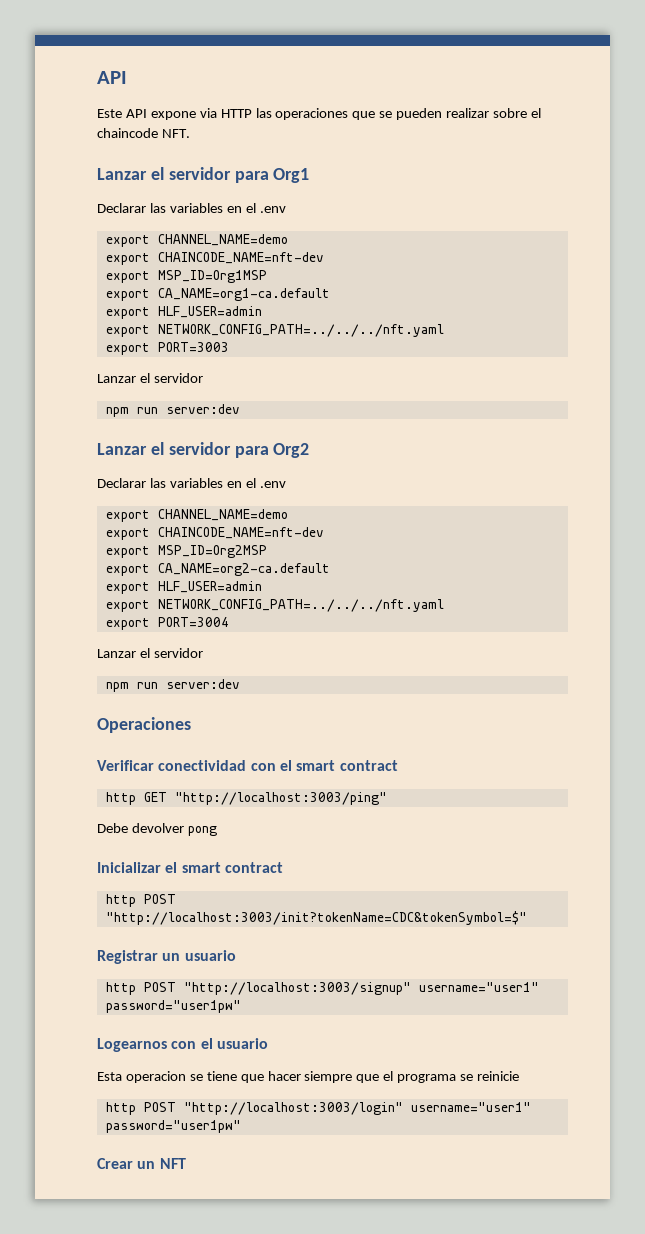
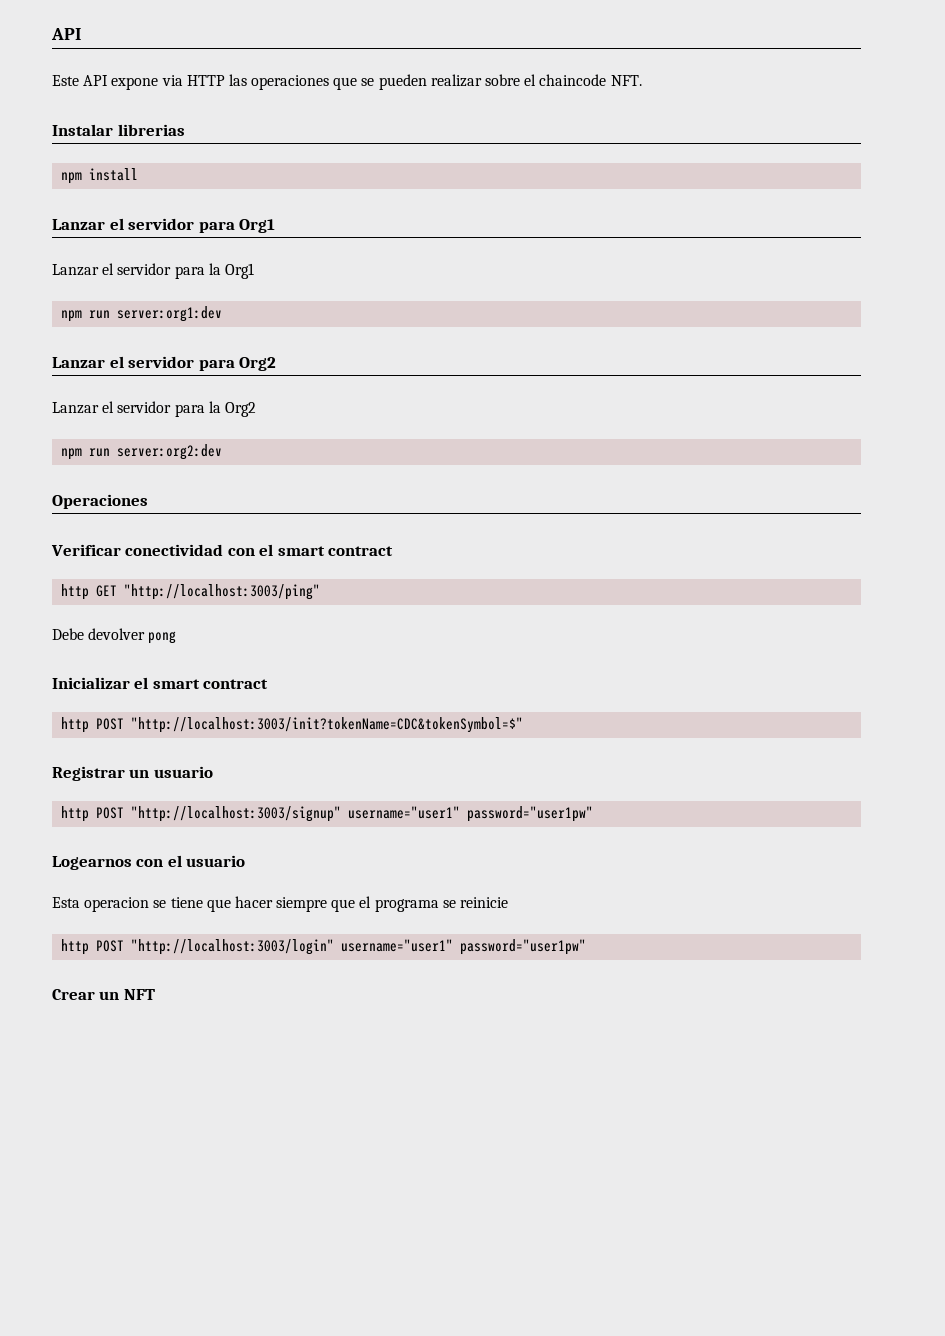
+ Instalar librerias
+ npm install
  Lanzar el servidor para Org1
- Declarar las variables en el .env
- export CHANNEL_NAME=demo
- export CHAINCODE_NAME=nft-dev
- export MSP_ID=Org1MSP
- export CA_NAME=org1-ca.default
- export HLF_USER=admin
- export NETWORK_CONFIG_PATH=../../../nft.yaml
- export PORT=3003
- Lanzar el servidor
- npm run server:dev
+ Lanzar el servidor para la Org1
+ npm run server:org1:dev
  Lanzar el servidor para Org2
- Declarar las variables en el .env
- export CHANNEL_NAME=demo
- export CHAINCODE_NAME=nft-dev
- export MSP_ID=Org2MSP
- export CA_NAME=org2-ca.default
- export HLF_USER=admin
- export NETWORK_CONFIG_PATH=../../../nft.yaml
- export PORT=3004
- Lanzar el servidor
- npm run server:dev
+ Lanzar el servidor para la Org2
+ npm run server:org2:dev

